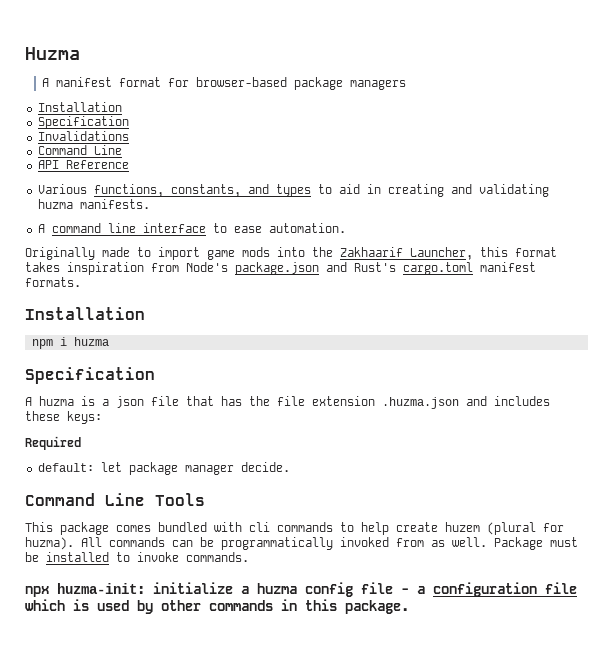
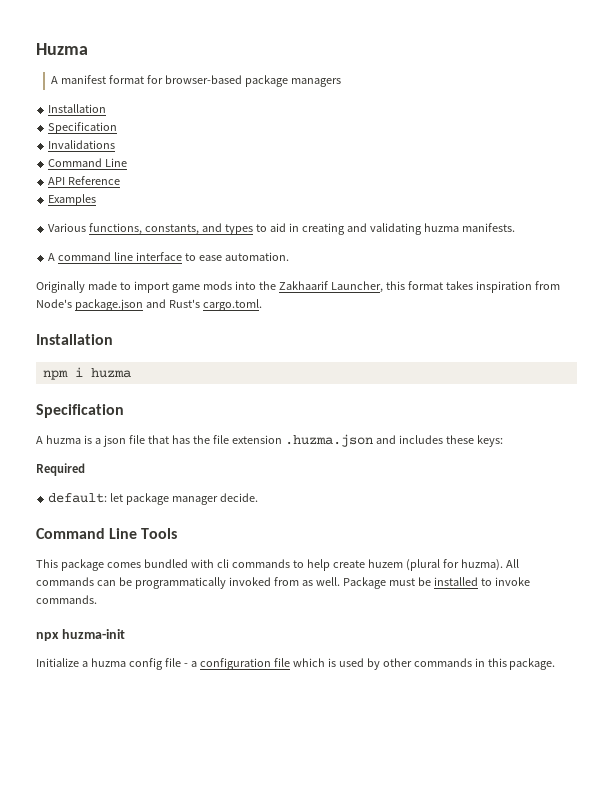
+ Examples
- Originally made to import game mods into the Zakhaarif Launcher, this format takes inspiration from Node's package.json and Rust's cargo.toml manifest formats.
+ Originally made to import game mods into the Zakhaarif Launcher, this format takes inspiration from Node's package.json and Rust's cargo.toml.
- npx huzma-init: initialize a huzma config file - a configuration file which is used by other commands in this package.
+ npx huzma-init
+ Initialize a huzma config file - a configuration file which is used by other commands in this package.

